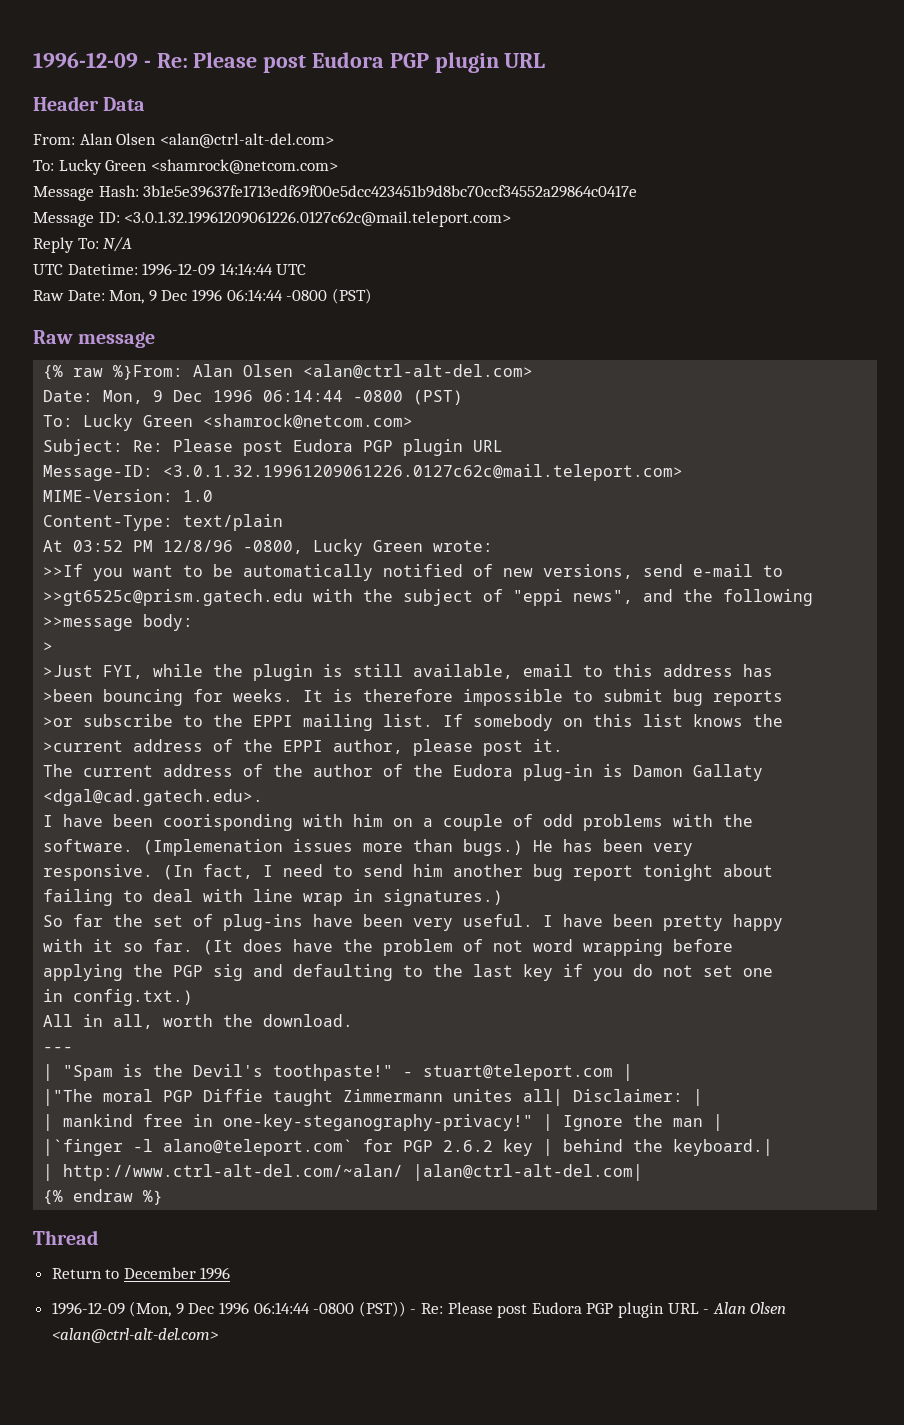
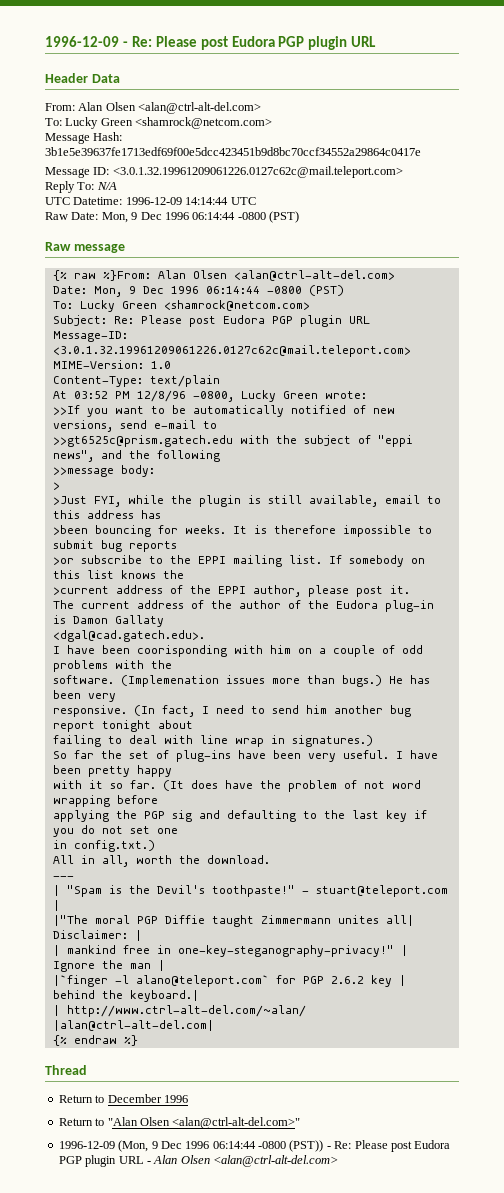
+ Return to "Alan Olsen <alan@ctrl-alt-del.com>"

